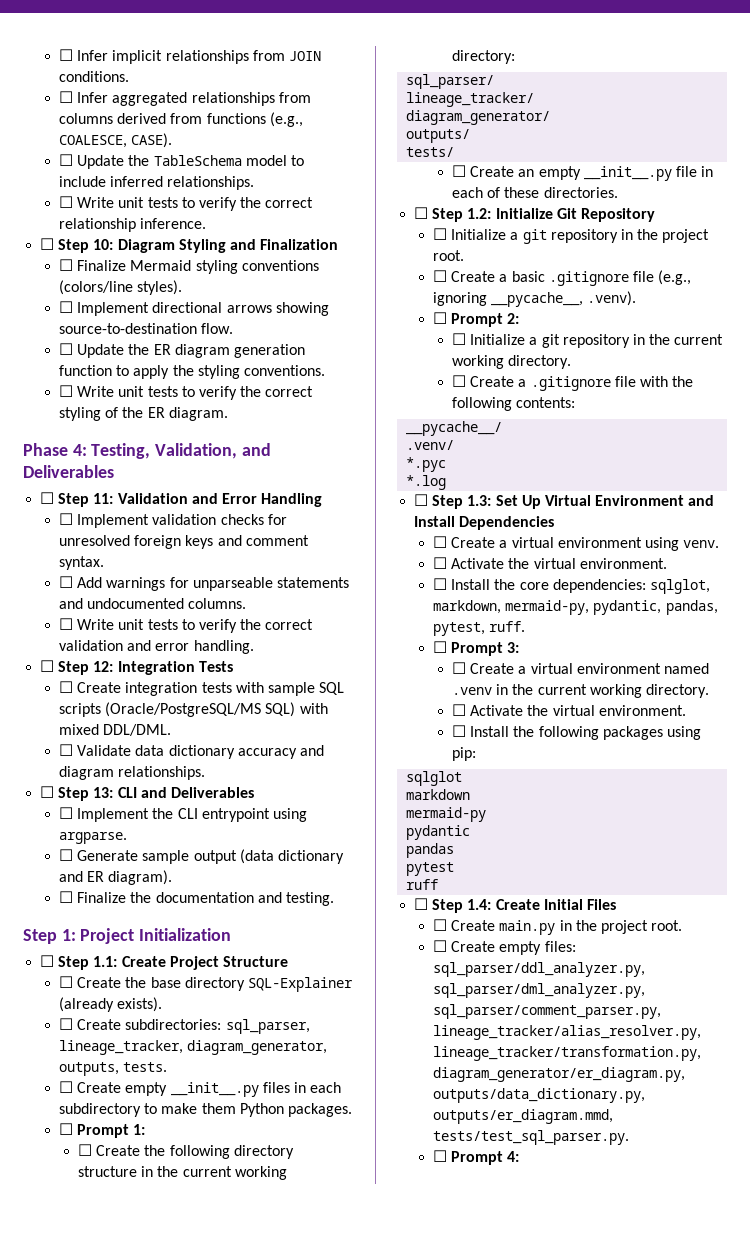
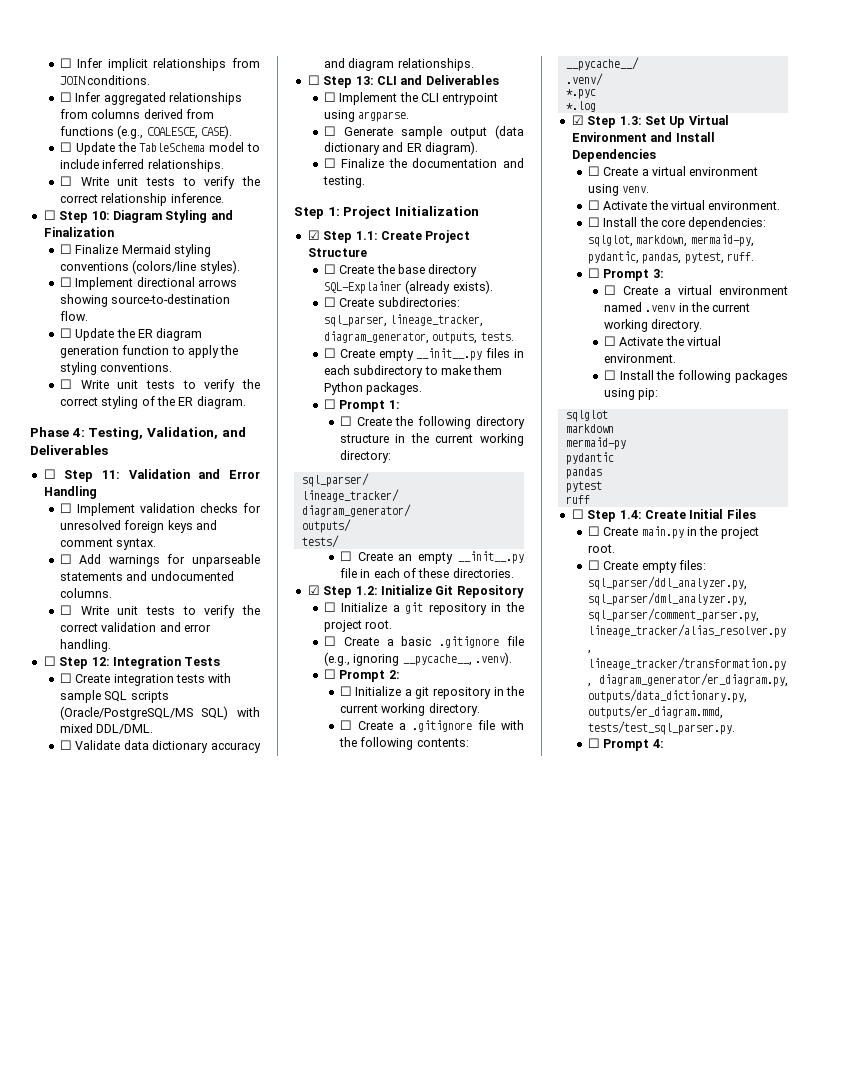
- ☐ Step 1.1: Create Project Structure
+ ☑ Step 1.1: Create Project Structure
- ☐ Step 1.2: Initialize Git Repository
+ ☑ Step 1.2: Initialize Git Repository
- ☐ Step 1.3: Set Up Virtual Environment and Install Dependencies
+ ☑ Step 1.3: Set Up Virtual Environment and Install Dependencies

